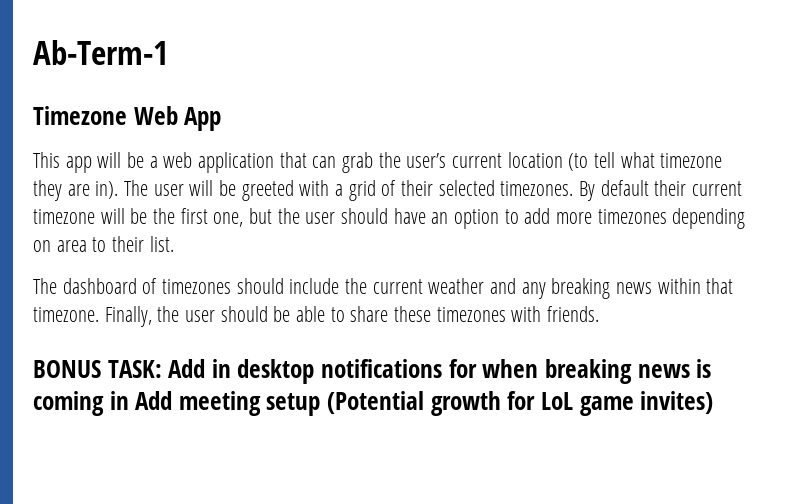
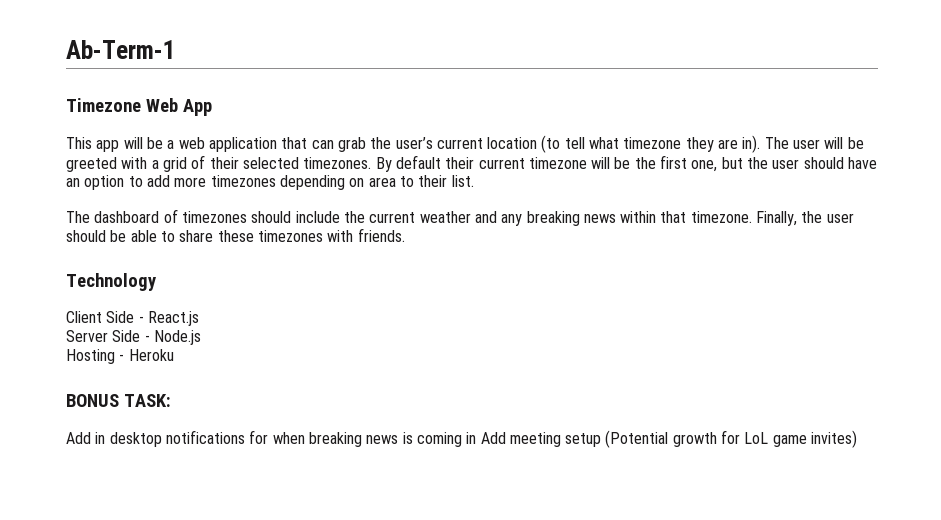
+ Technology
+ Client Side - React.js
+ Server Side - Node.js
+ Hosting - Heroku
- BONUS TASK: Add in desktop notifications for when breaking news is coming in Add meeting setup (Potential growth for LoL game invites)
+ BONUS TASK:
+ Add in desktop notifications for when breaking news is coming in Add meeting setup (Potential growth for LoL game invites)

